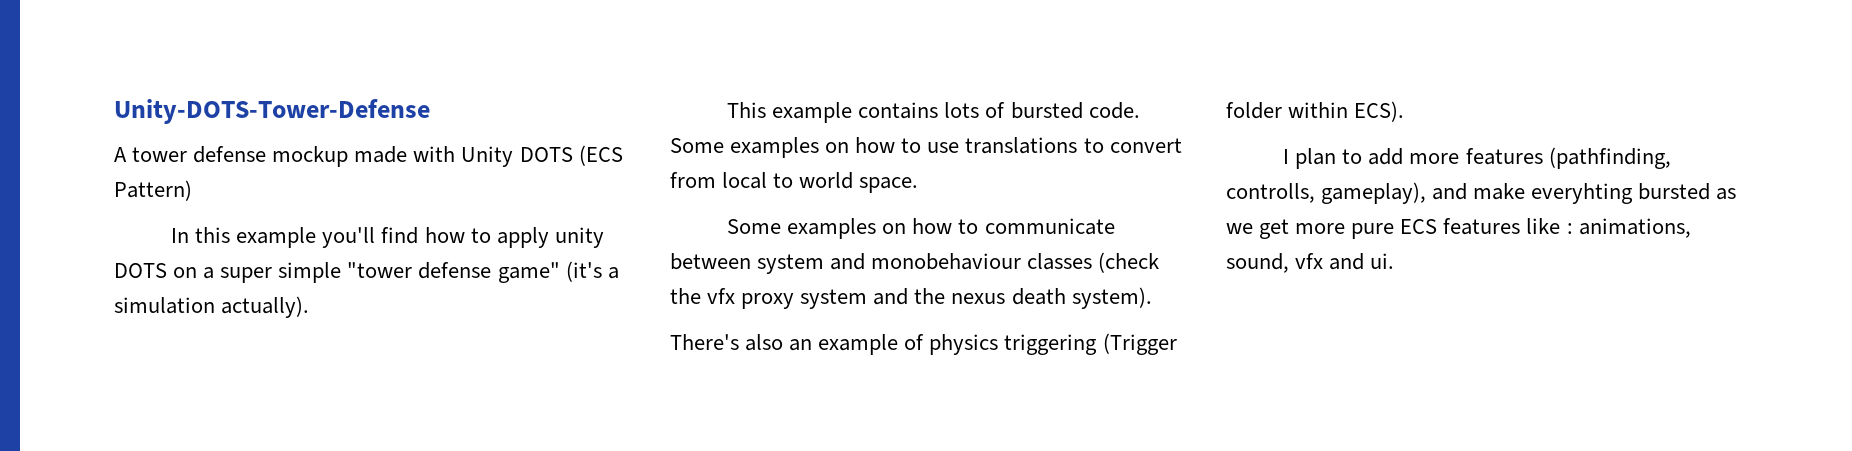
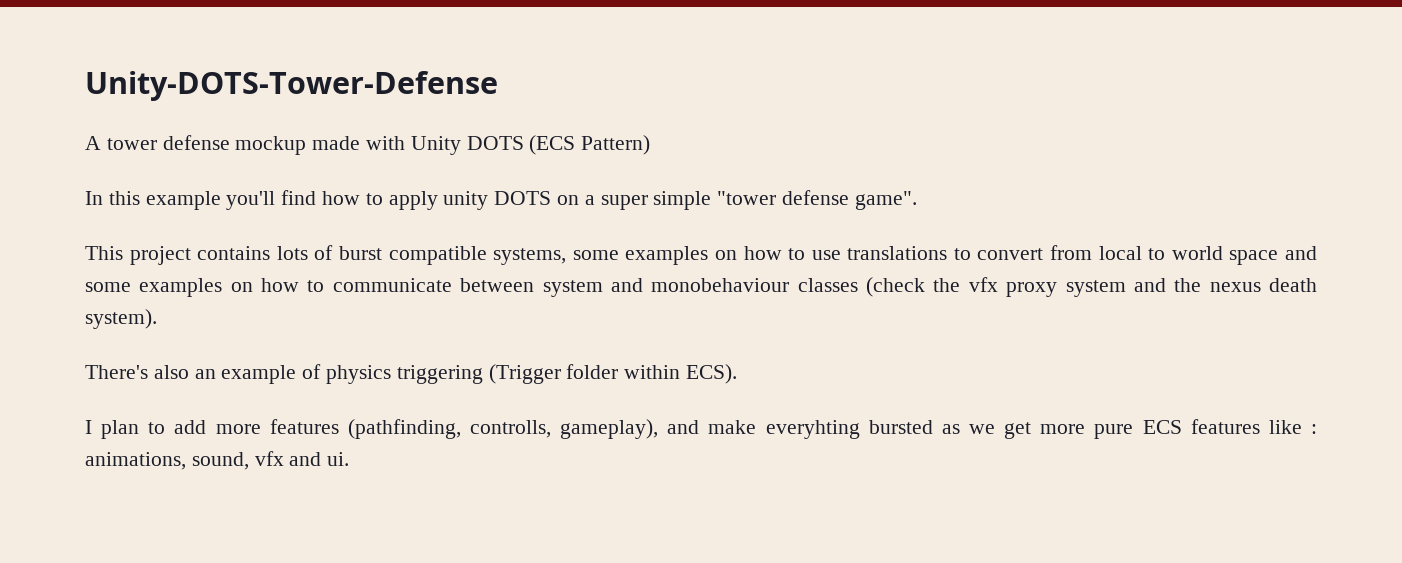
- In this example you'll find how to apply unity DOTS on a super simple "tower defense game" (it's a simulation actually).
+ In this example you'll find how to apply unity DOTS on a super simple "tower defense game".
- This example contains lots of bursted code. Some examples on how to use translations to convert from local to world space.
- Some examples on how to communicate between system and monobehaviour classes (check the vfx proxy system and the nexus death system).
+ This project contains lots of burst compatible systems, some examples on how to use translations to convert from local to world space and some examples on how to communicate between system and monobehaviour classes (check the vfx proxy system and the nexus death system).

